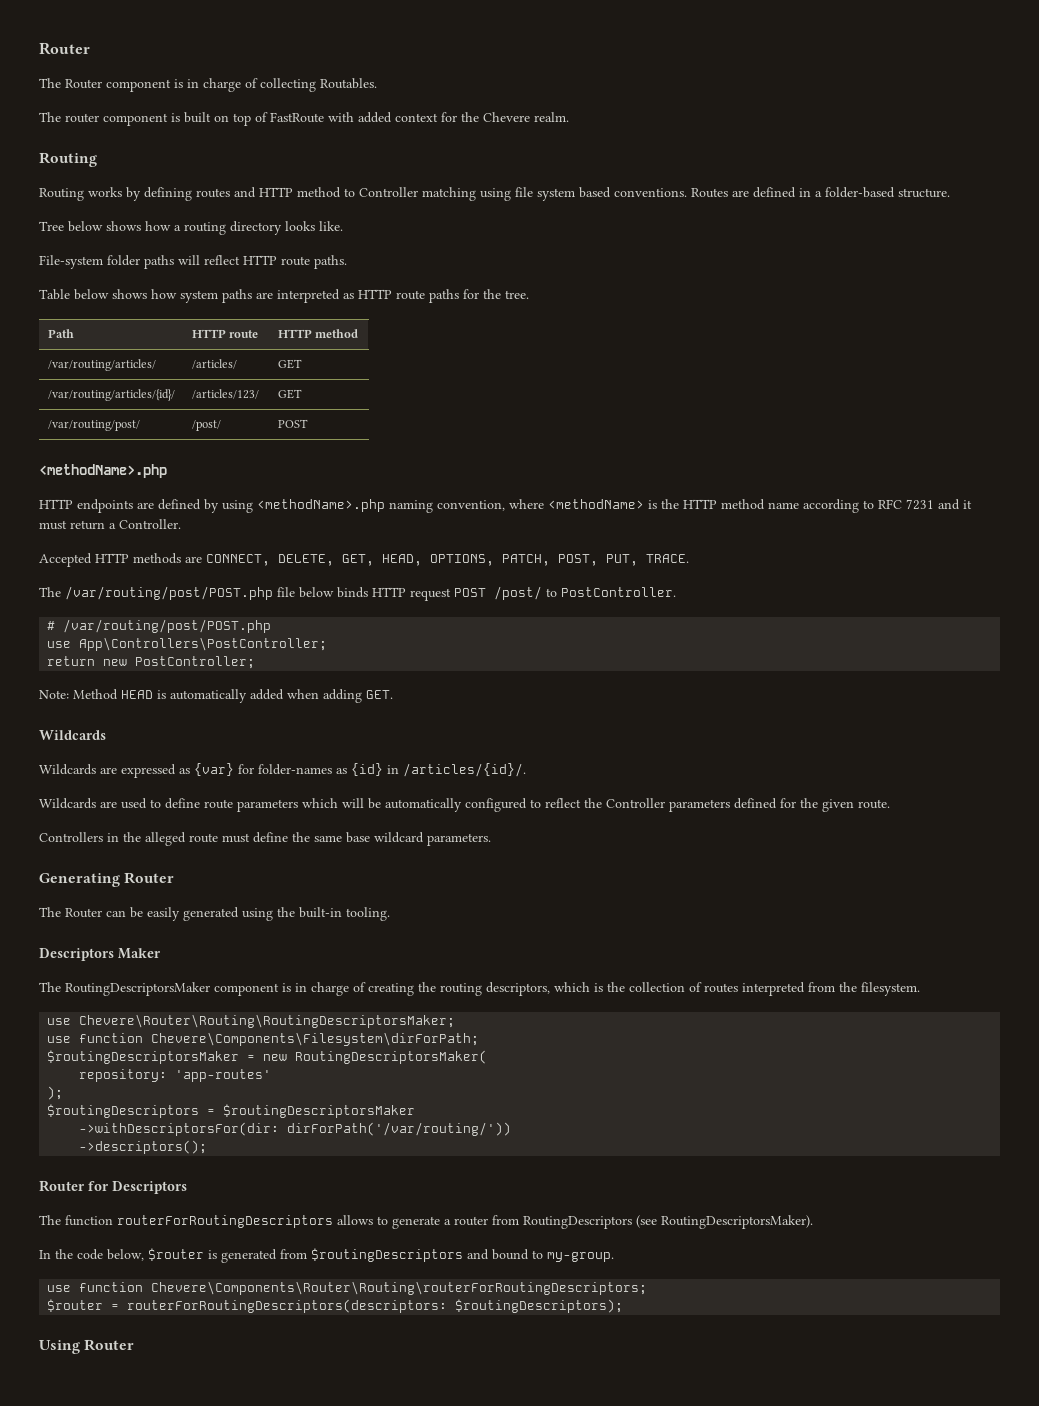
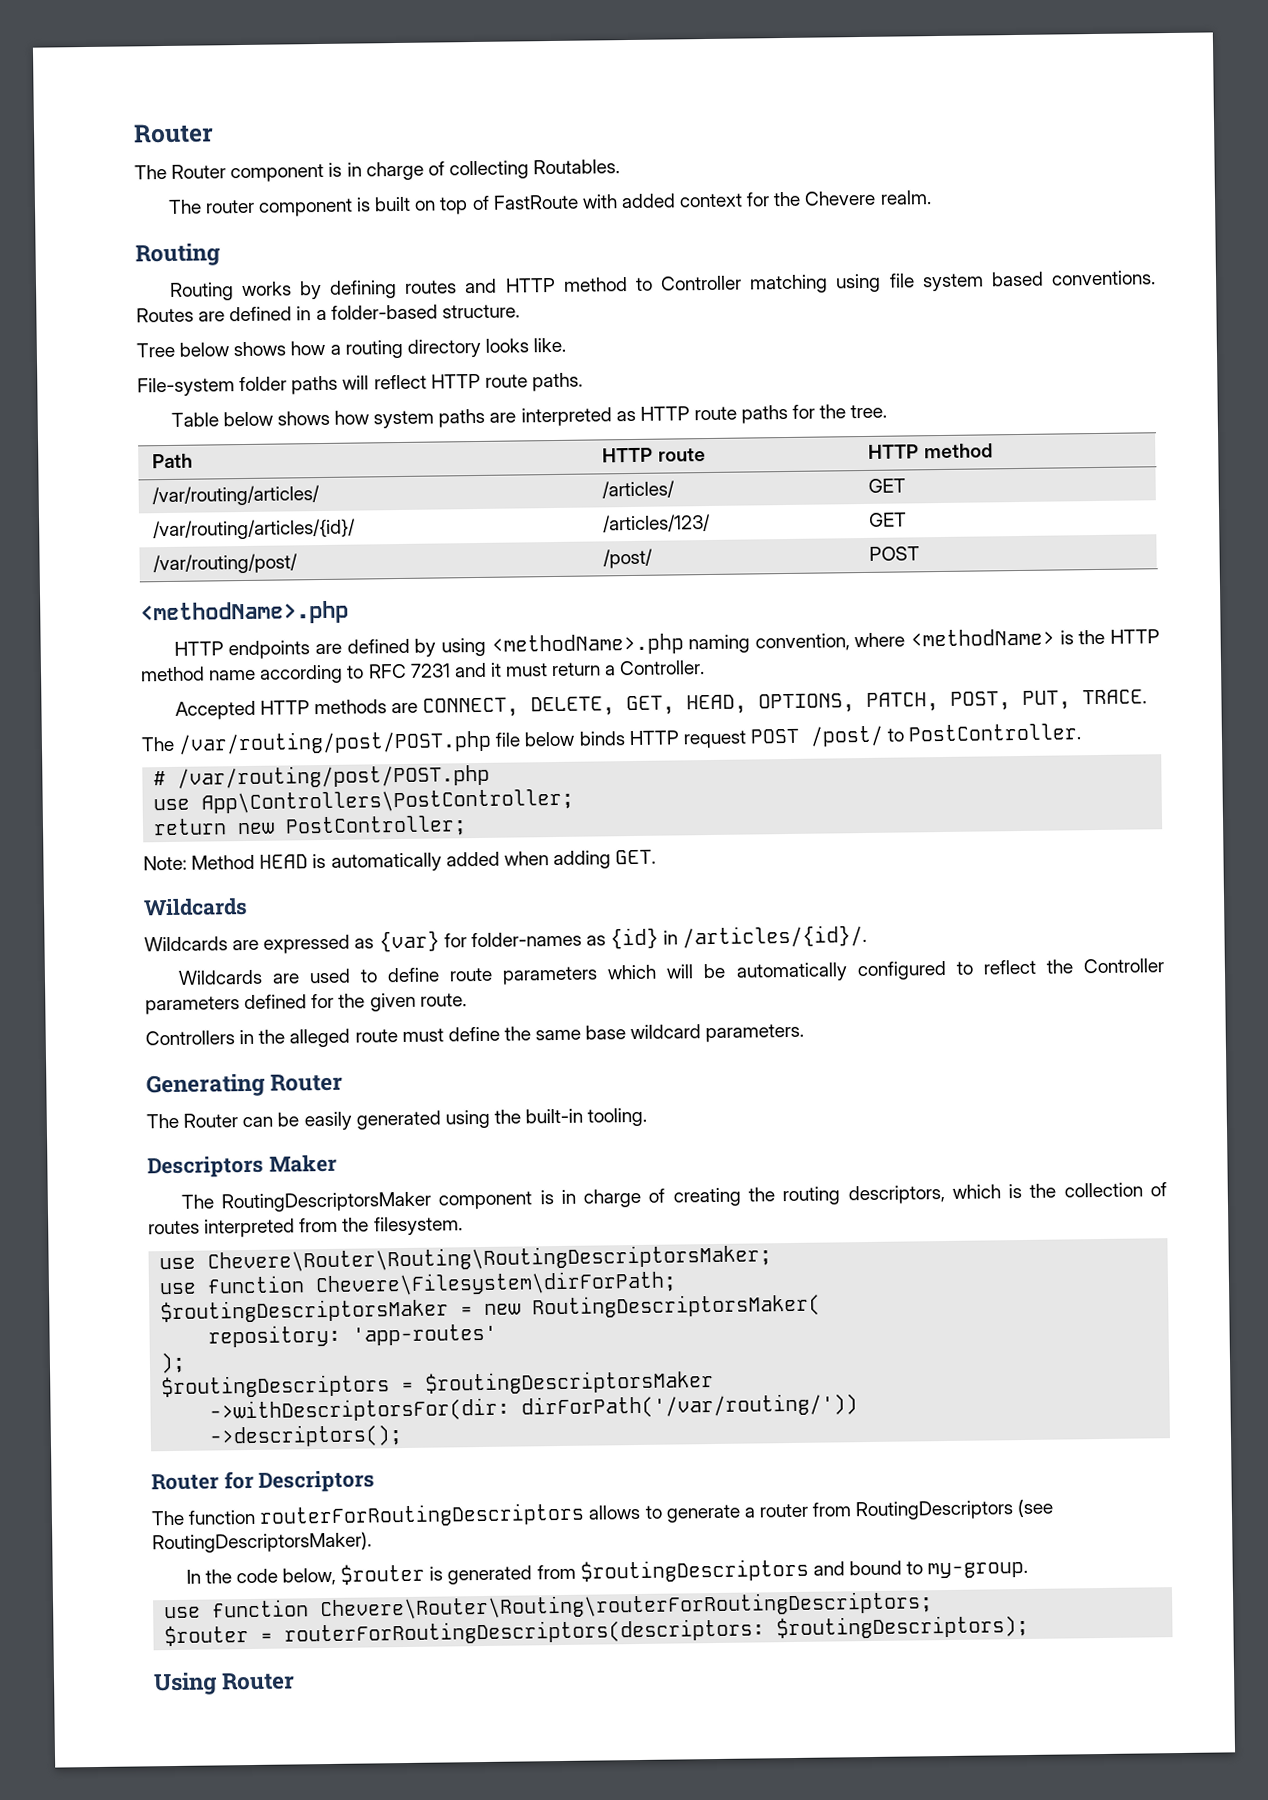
- use function Chevere\Components\Filesystem\dirForPath;
+ use function Chevere\Filesystem\dirForPath;
- use function Chevere\Components\Router\Routing\routerForRoutingDescriptors;
+ use function Chevere\Router\Routing\routerForRoutingDescriptors;

